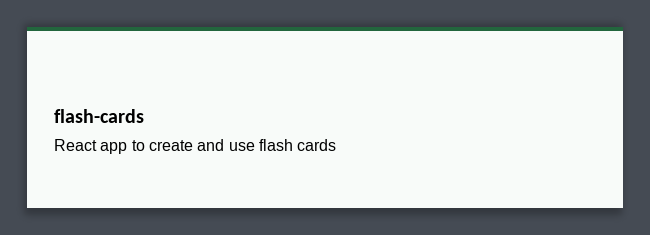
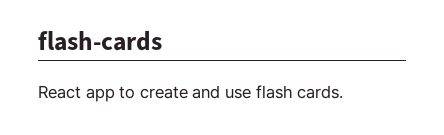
- React app to create and use flash cards
+ React app to create and use flash cards.

